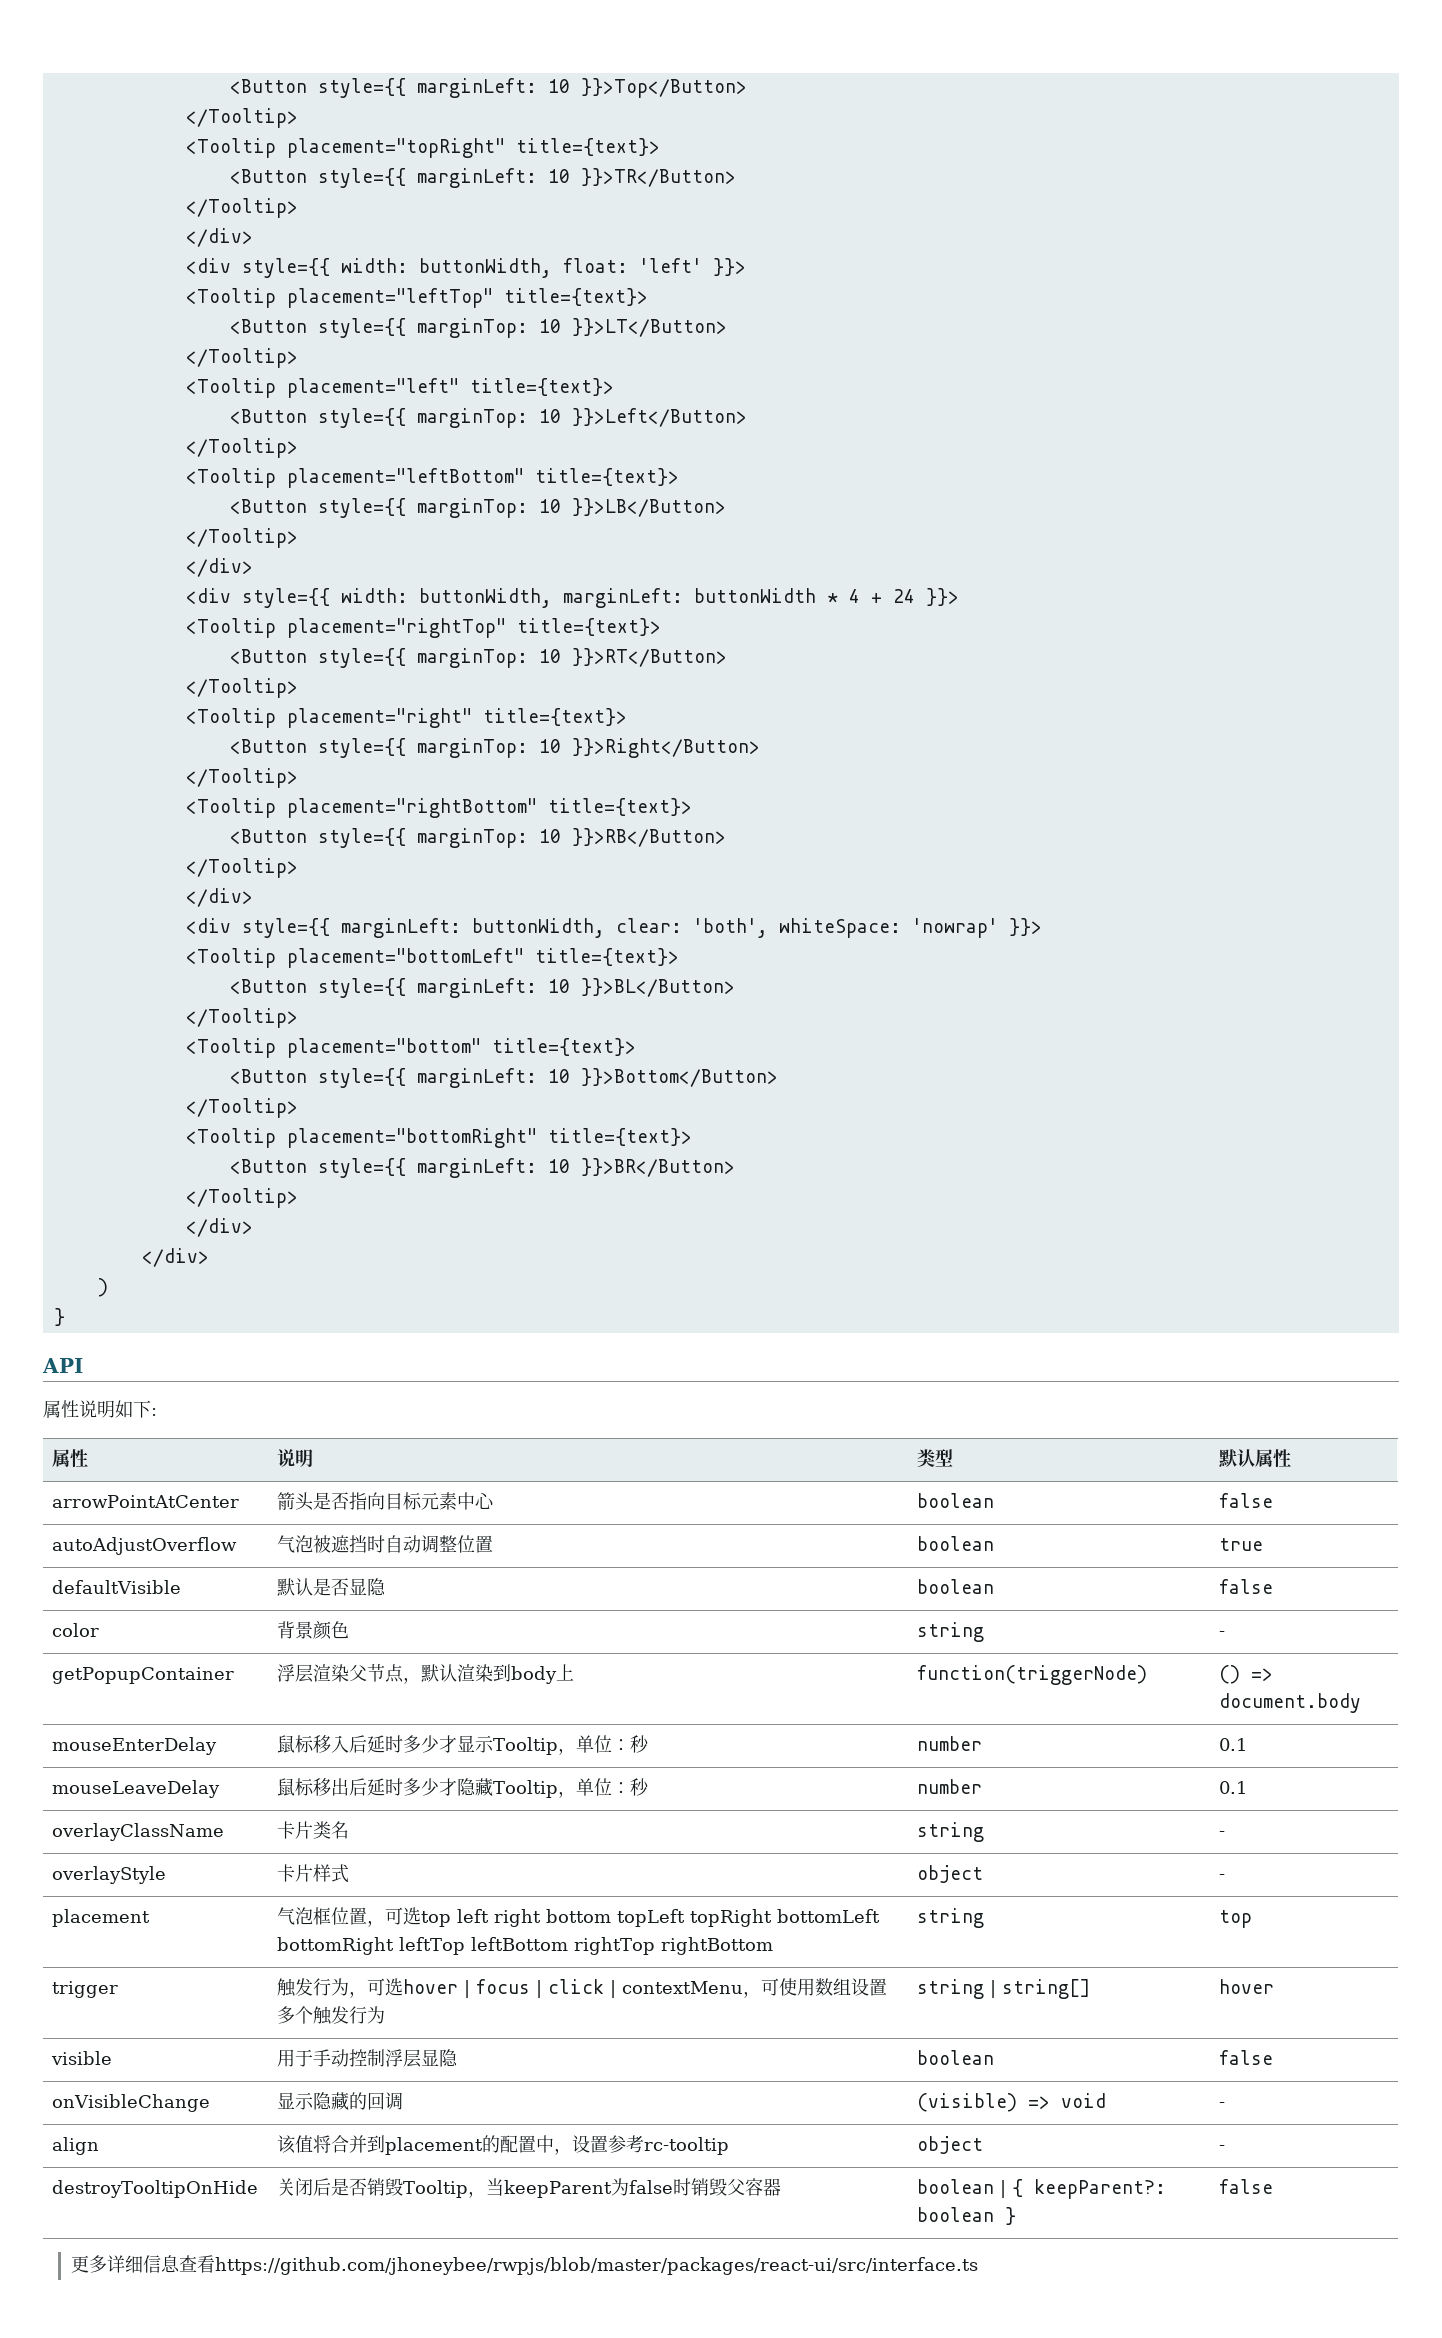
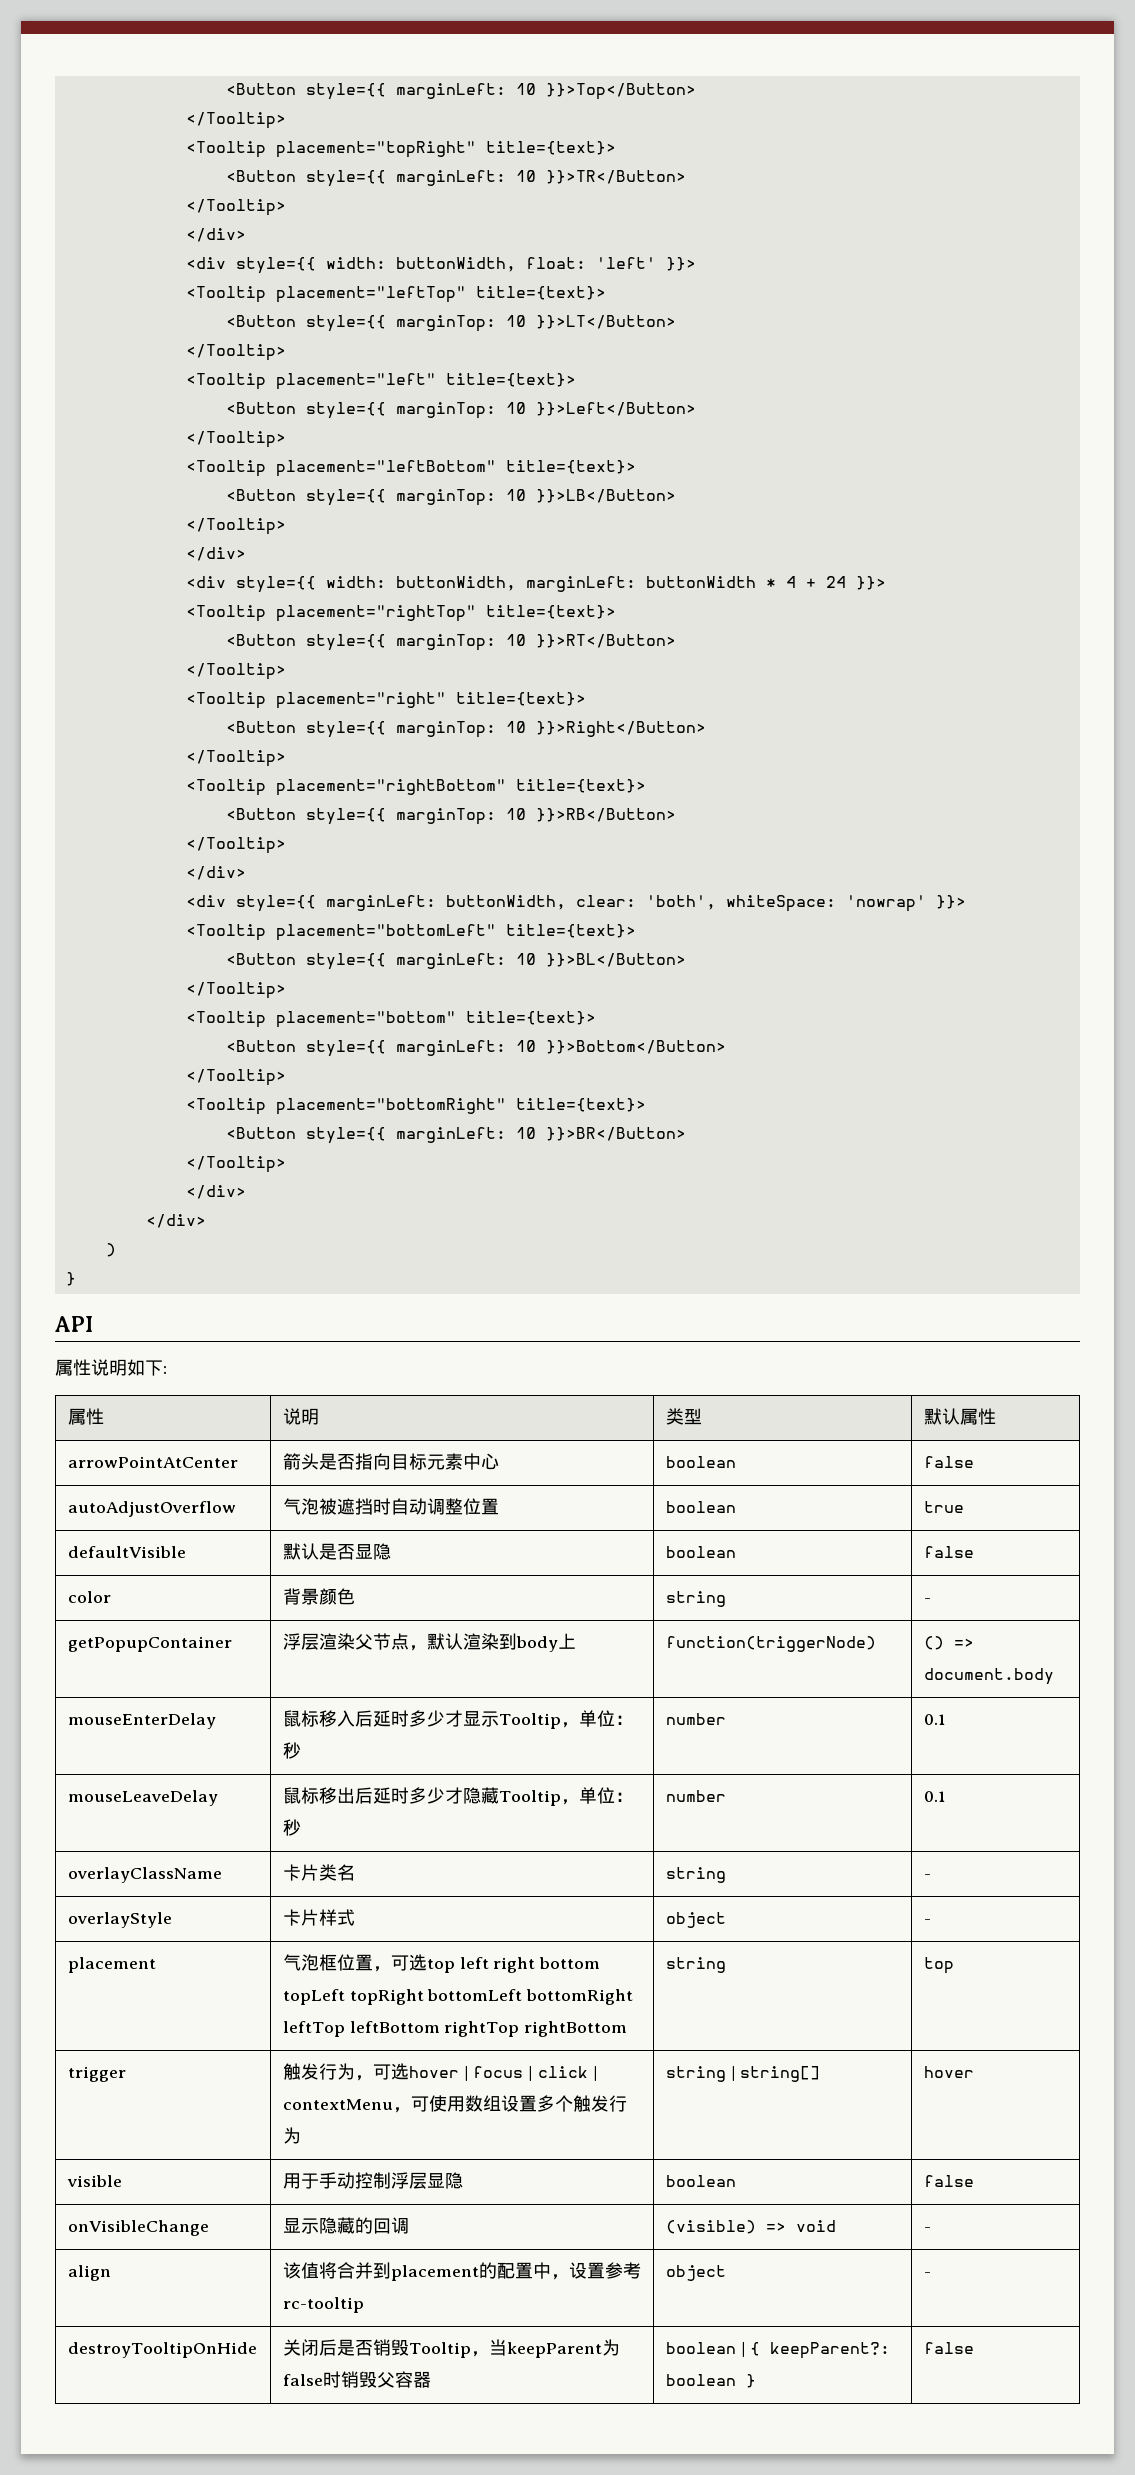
- 更多详细信息查看https://github.com/jhoneybee/rwpjs/blob/master/packages/react-ui/src/interface.ts

